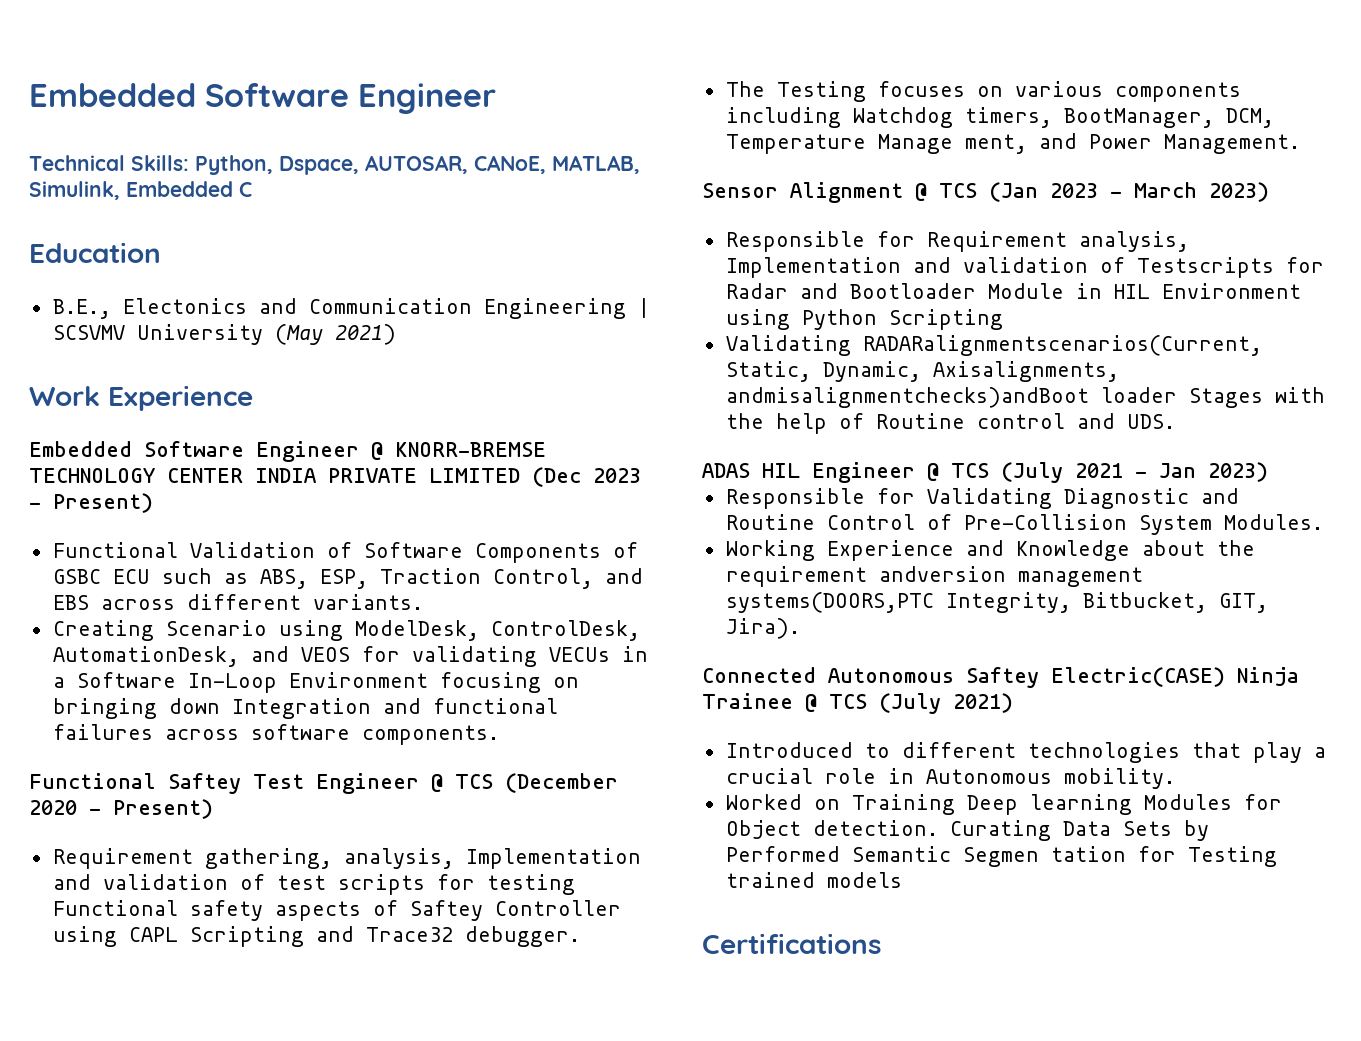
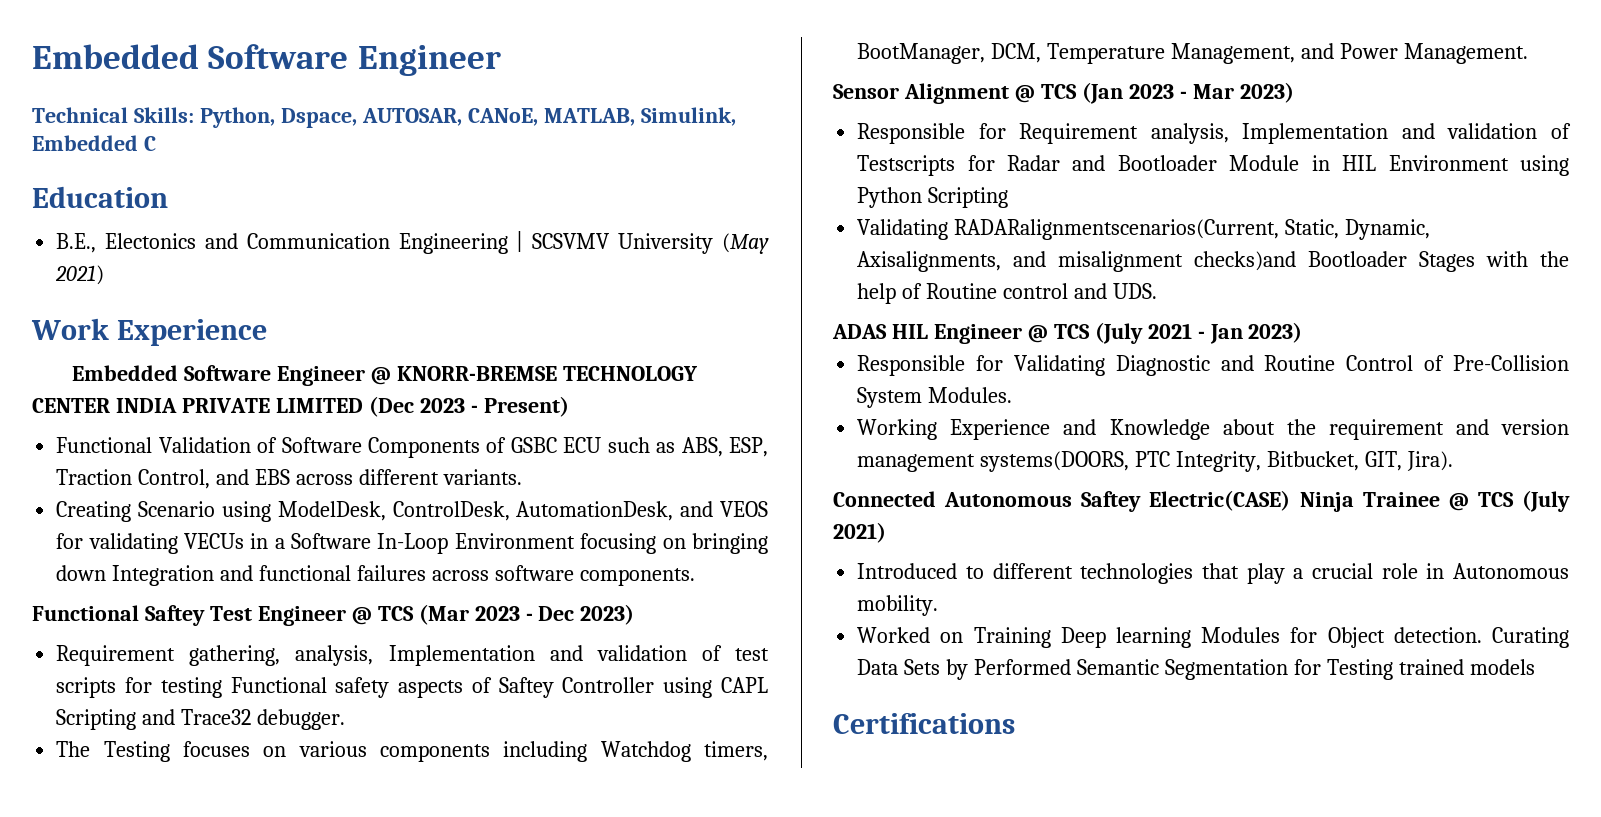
- Functional Saftey Test Engineer @ TCS (December 2020 - Present)
+ Functional Saftey Test Engineer @ TCS (Mar 2023 - Dec 2023)
- The Testing focuses on various components including Watchdog timers, BootManager, DCM, Temperature Manage ment, and Power Management.
+ The Testing focuses on various components including Watchdog timers, BootManager, DCM, Temperature Management, and Power Management.
- Sensor Alignment @ TCS (Jan 2023 - March 2023)
+ Sensor Alignment @ TCS (Jan 2023 - Mar 2023)
- Validating RADARalignmentscenarios(Current, Static, Dynamic, Axisalignments, andmisalignmentchecks)andBoot loader Stages with the help of Routine control and UDS.
+ Validating RADARalignmentscenarios(Current, Static, Dynamic, Axisalignments, and misalignment checks)and Bootloader Stages with the help of Routine control and UDS.
- Working Experience and Knowledge about the requirement andversion management systems(DOORS,PTC Integrity, Bitbucket, GIT, Jira).
+ Working Experience and Knowledge about the requirement and version management systems(DOORS, PTC Integrity, Bitbucket, GIT, Jira).
- Curating Data Sets by Performed Semantic Segmen tation for Testing trained models
+ Curating Data Sets by Performed Semantic Segmentation for Testing trained models

